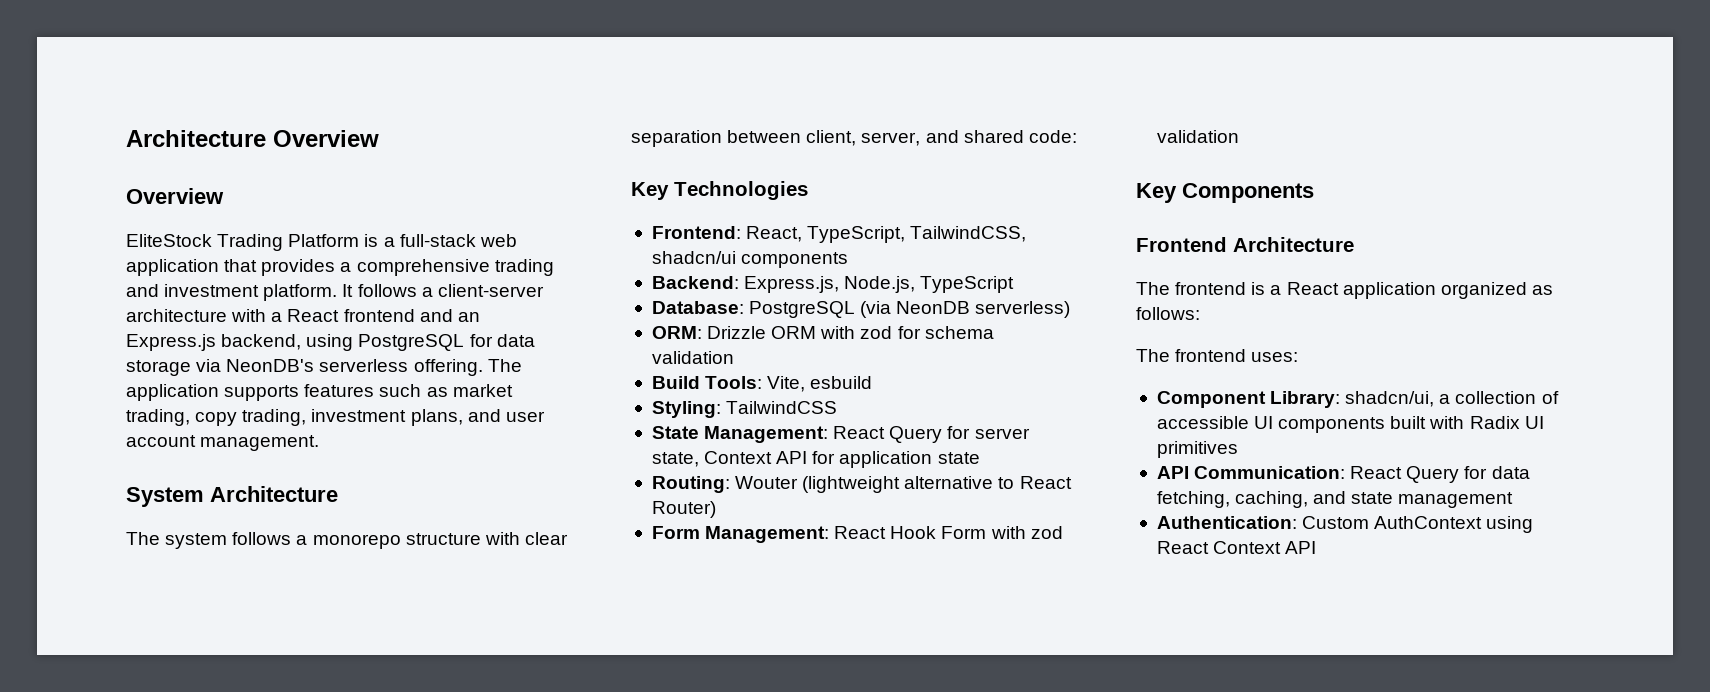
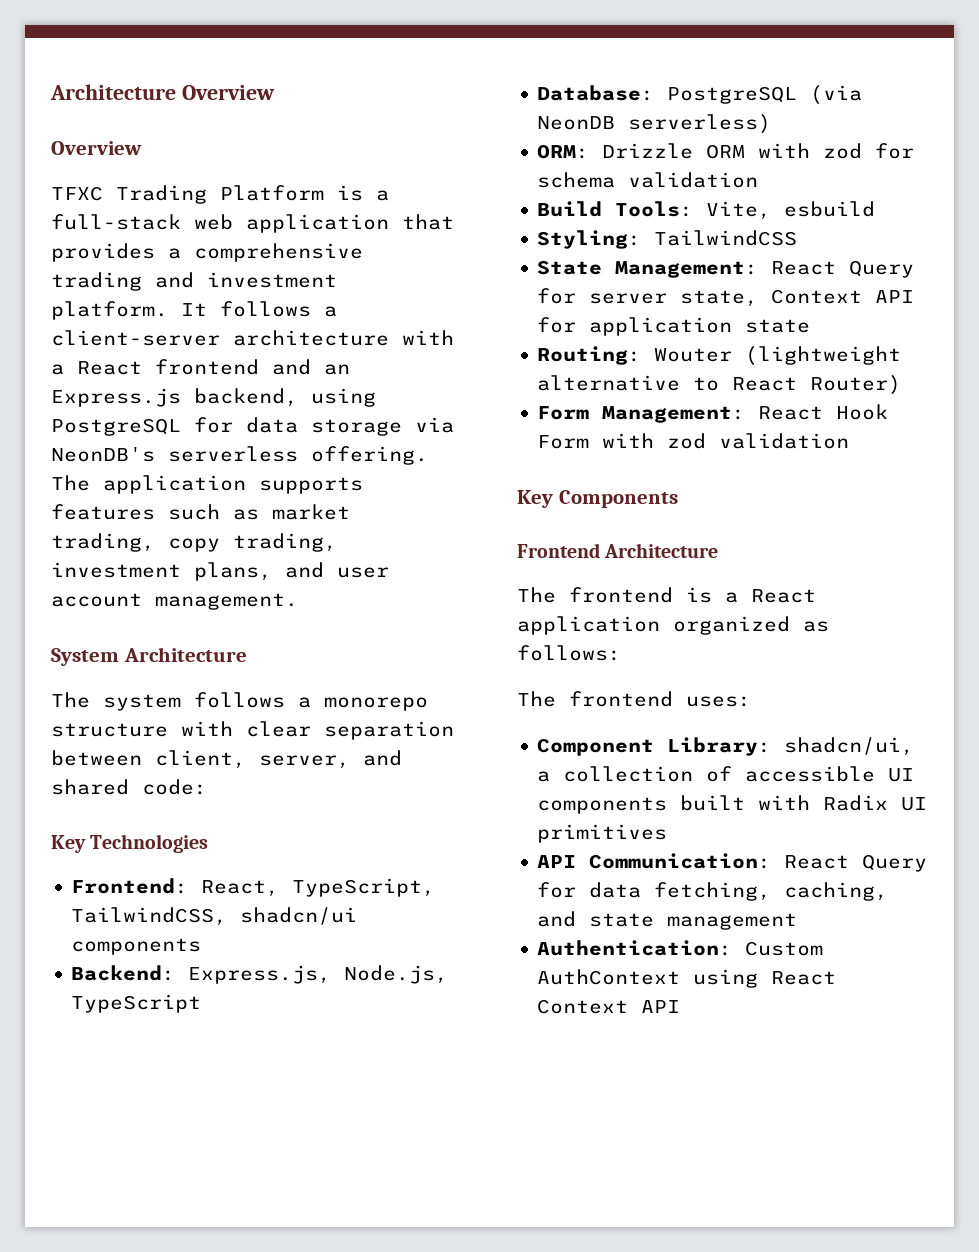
- EliteStock Trading Platform is a full-stack web application that provides a comprehensive trading and investment platform.
+ TFXC Trading Platform is a full-stack web application that provides a comprehensive trading and investment platform.

